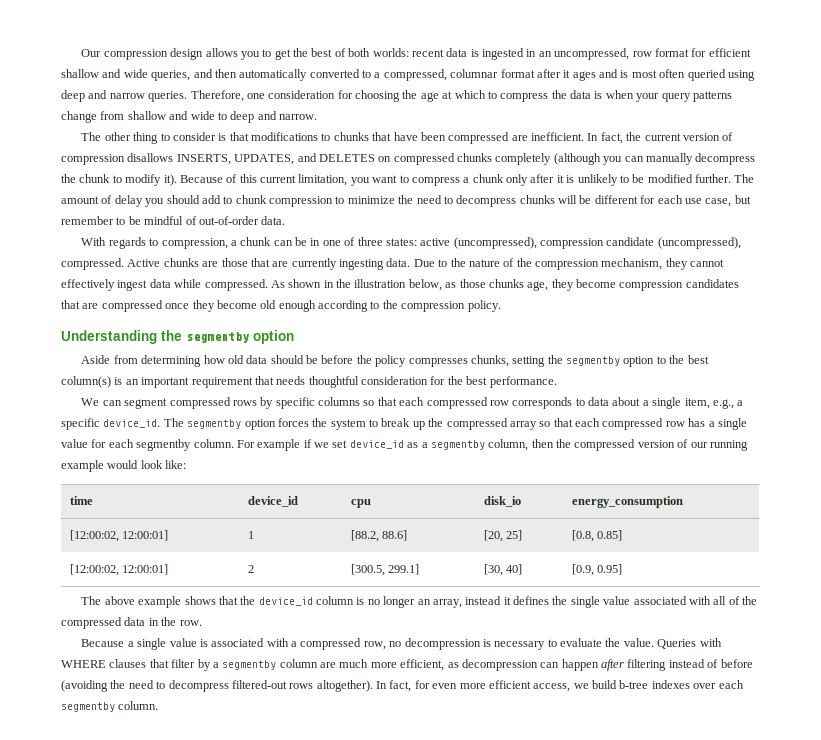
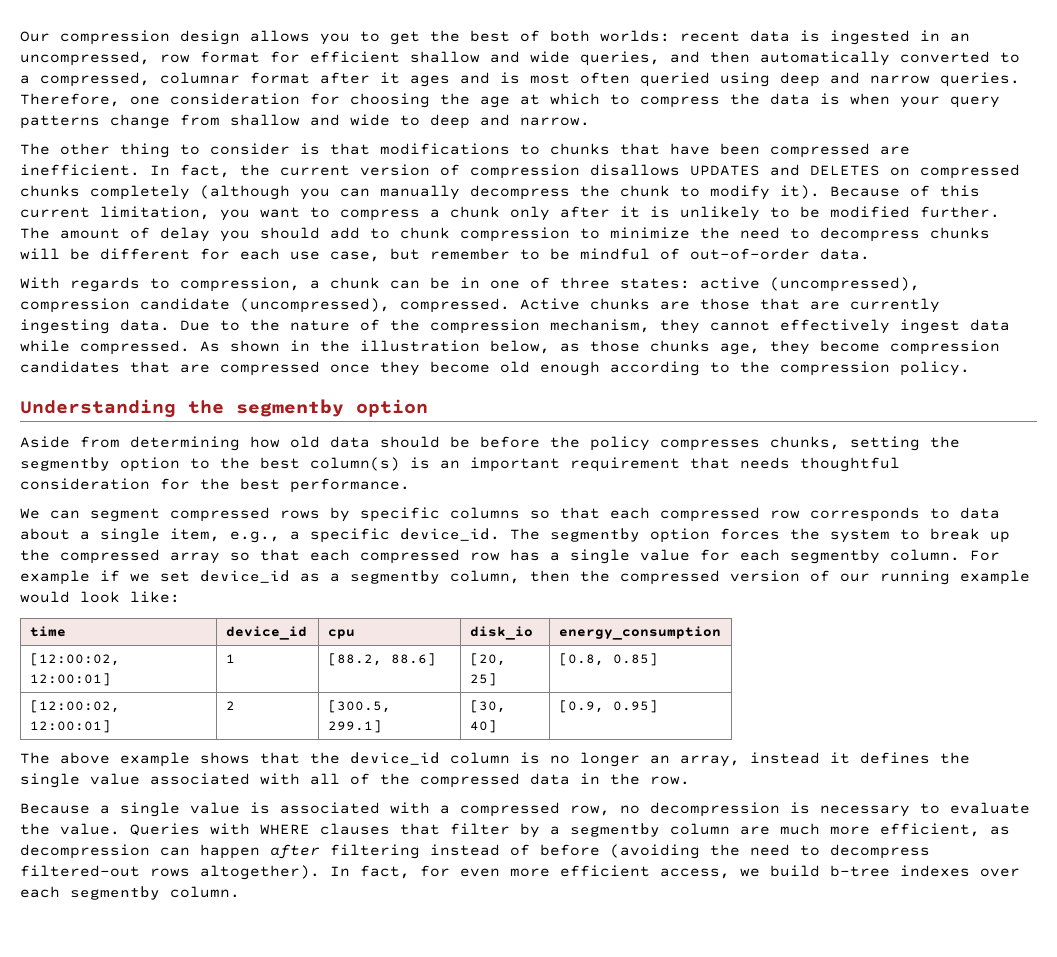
- In fact, the current version of compression disallows INSERTS, UPDATES, and DELETES on compressed chunks completely (although you can manually decompress the chunk to modify it).
+ In fact, the current version of compression disallows UPDATES and DELETES on compressed chunks completely (although you can manually decompress the chunk to modify it).

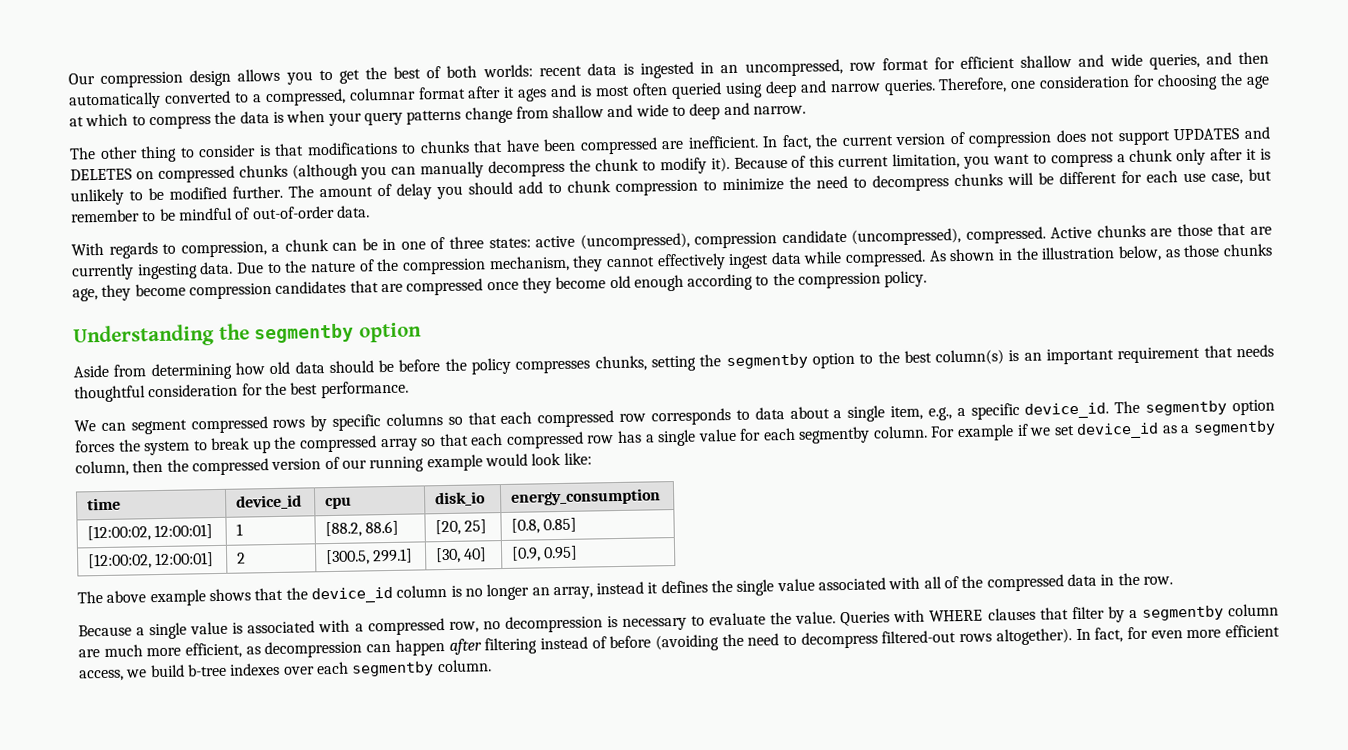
- In fact, the current version of compression disallows UPDATES and DELETES on compressed chunks completely (although you can manually decompress the chunk to modify it).
+ In fact, the current version of compression does not support UPDATES and DELETES on compressed chunks (although you can manually decompress the chunk to modify it).

